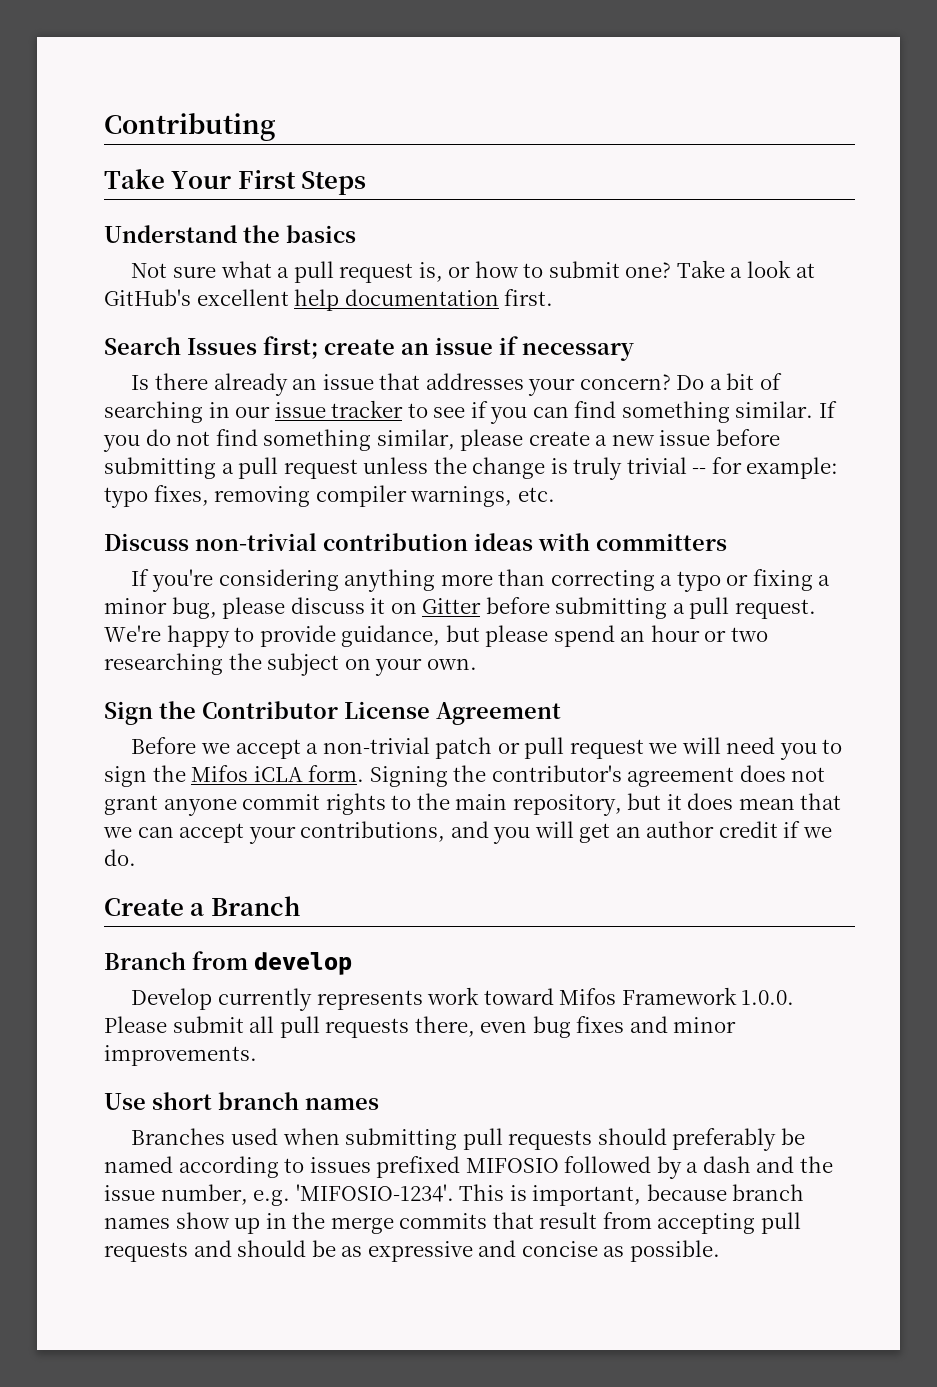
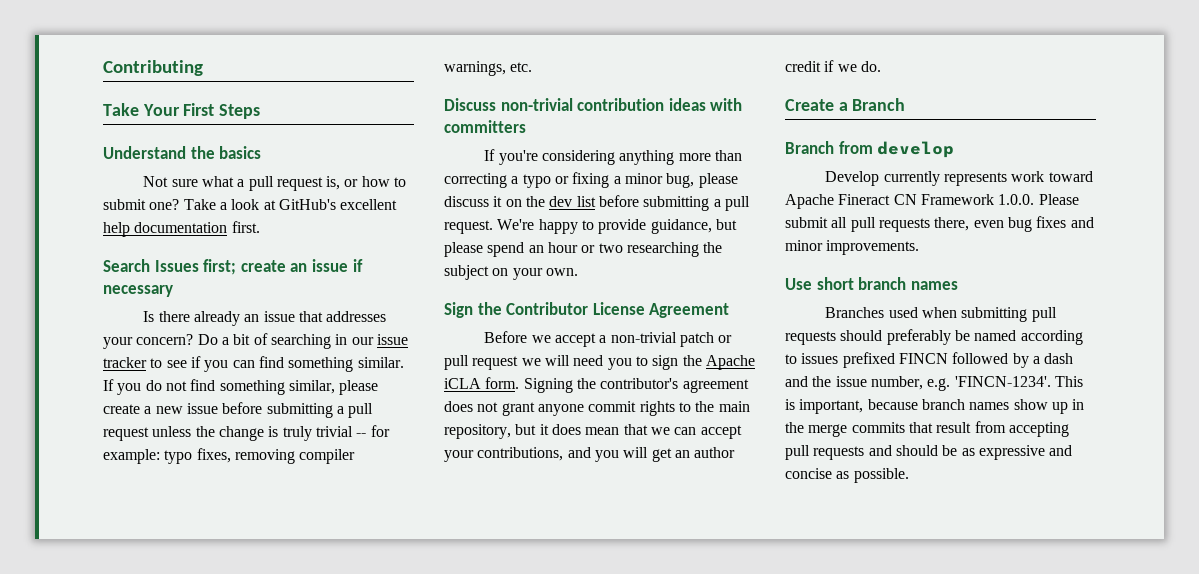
- If you're considering anything more than correcting a typo or fixing a minor bug, please discuss it on Gitter before submitting a pull request.
+ If you're considering anything more than correcting a typo or fixing a minor bug, please discuss it on the dev list before submitting a pull request.
- Before we accept a non-trivial patch or pull request we will need you to sign the Mifos iCLA form.
+ Before we accept a non-trivial patch or pull request we will need you to sign the Apache iCLA form.
- Develop currently represents work toward Mifos Framework 1.0.0. Please submit all pull requests there, even bug fixes and minor improvements.
+ Develop currently represents work toward Apache Fineract CN Framework 1.0.0. Please submit all pull requests there, even bug fixes and minor improvements.
- Branches used when submitting pull requests should preferably be named according to issues prefixed MIFOSIO followed by a dash and the issue number, e.g. 'MIFOSIO-1234'.
+ Branches used when submitting pull requests should preferably be named according to issues prefixed FINCN followed by a dash and the issue number, e.g. 'FINCN-1234'.

